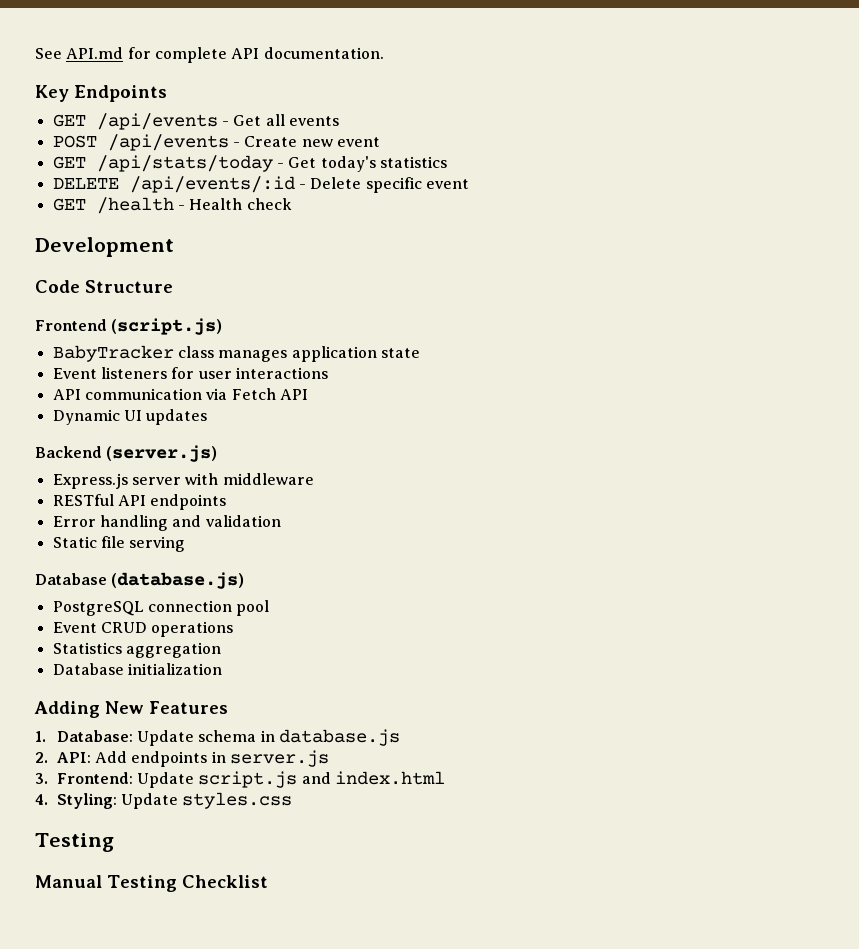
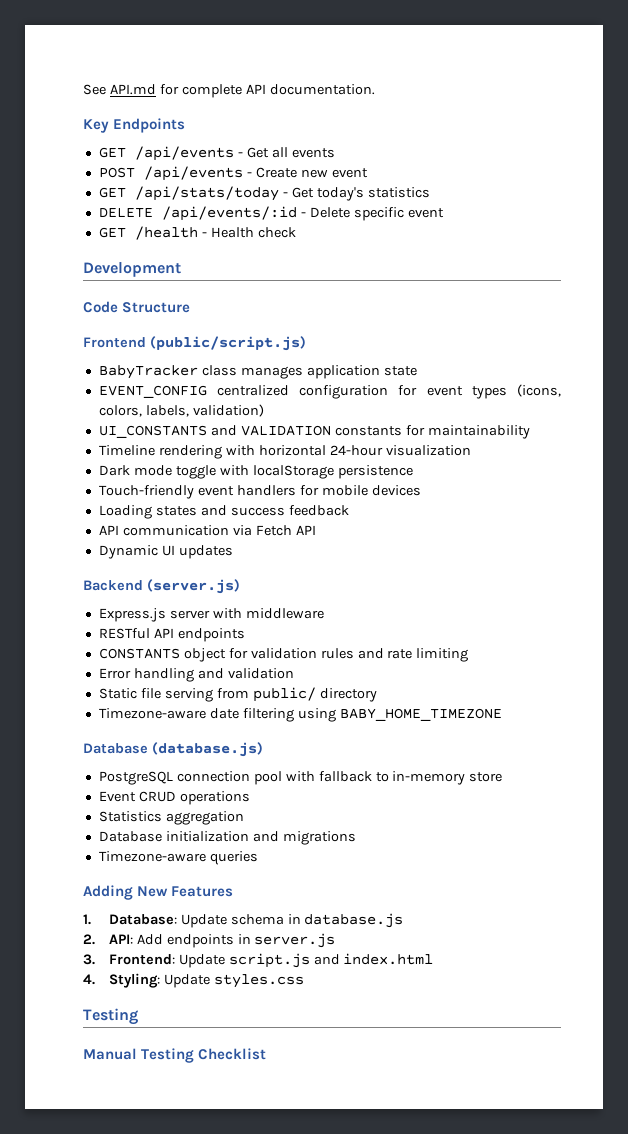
- Frontend (script.js)
+ Frontend (public/script.js)
- Event listeners for user interactions
+ EVENT_CONFIG centralized configuration for event types (icons, colors, labels, validation)
+ UI_CONSTANTS and VALIDATION constants for maintainability
+ Timeline rendering with horizontal 24-hour visualization
+ Dark mode toggle with localStorage persistence
+ Touch-friendly event handlers for mobile devices
+ Loading states and success feedback
+ CONSTANTS object for validation rules and rate limiting
- Static file serving
+ Static file serving from public/ directory
+ Timezone-aware date filtering using BABY_HOME_TIMEZONE
- PostgreSQL connection pool
+ PostgreSQL connection pool with fallback to in-memory store
- Database initialization
+ Database initialization and migrations
+ Timezone-aware queries

